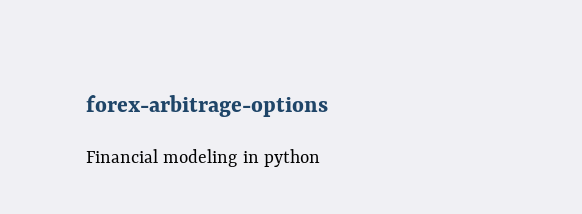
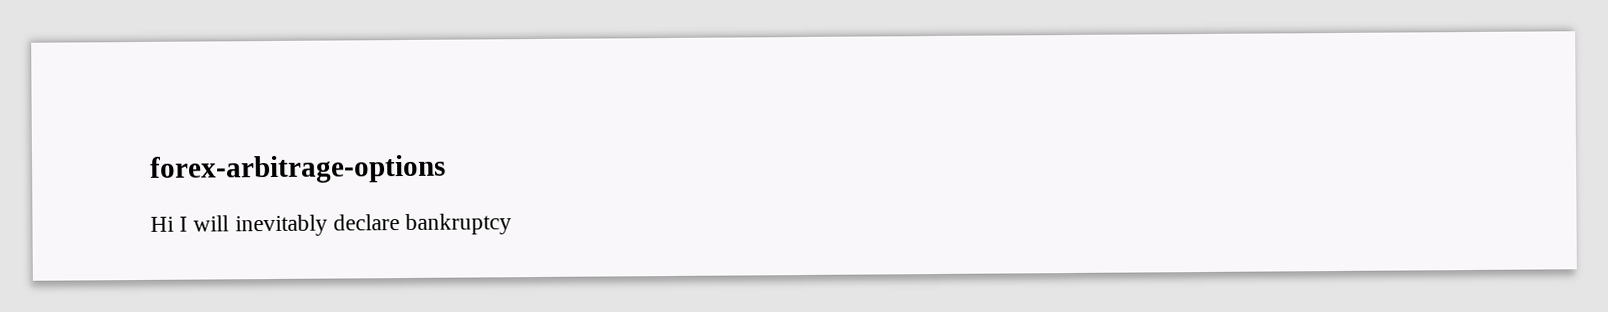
- Financial modeling in python
+ Hi I will inevitably declare bankruptcy

